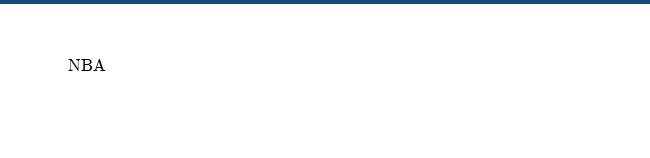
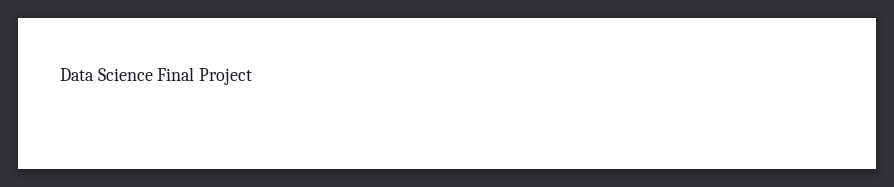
- NBA
+ Data Science Final Project

